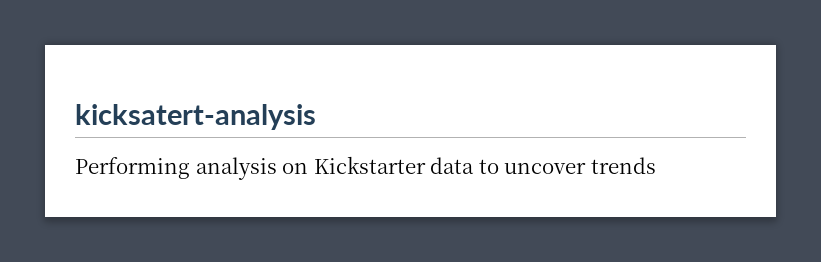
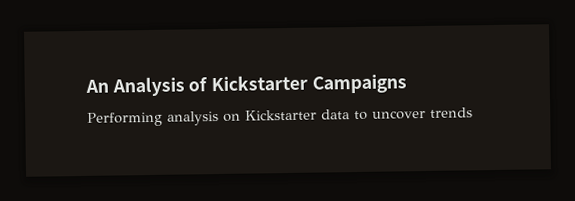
- kicksatert-analysis
+ An Analysis of Kickstarter Campaigns

